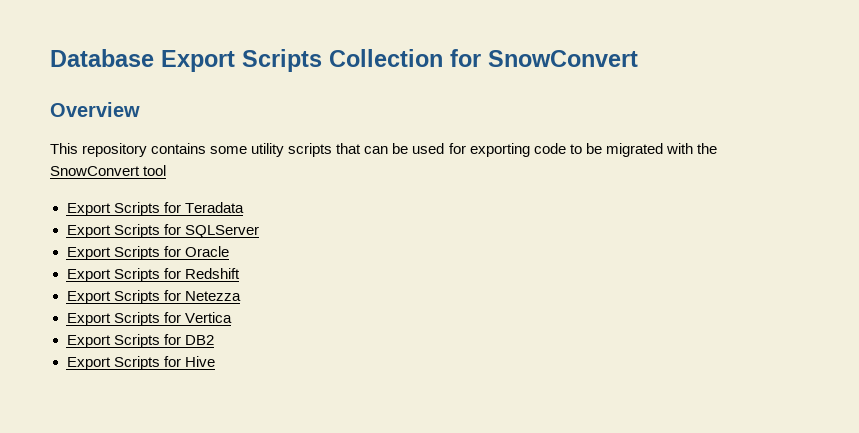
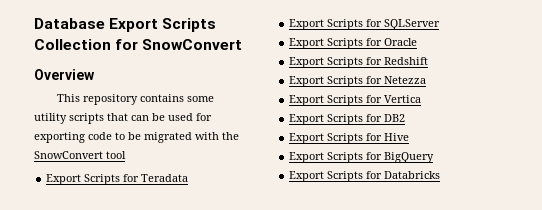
+ Export Scripts for BigQuery
+ Export Scripts for Databricks

